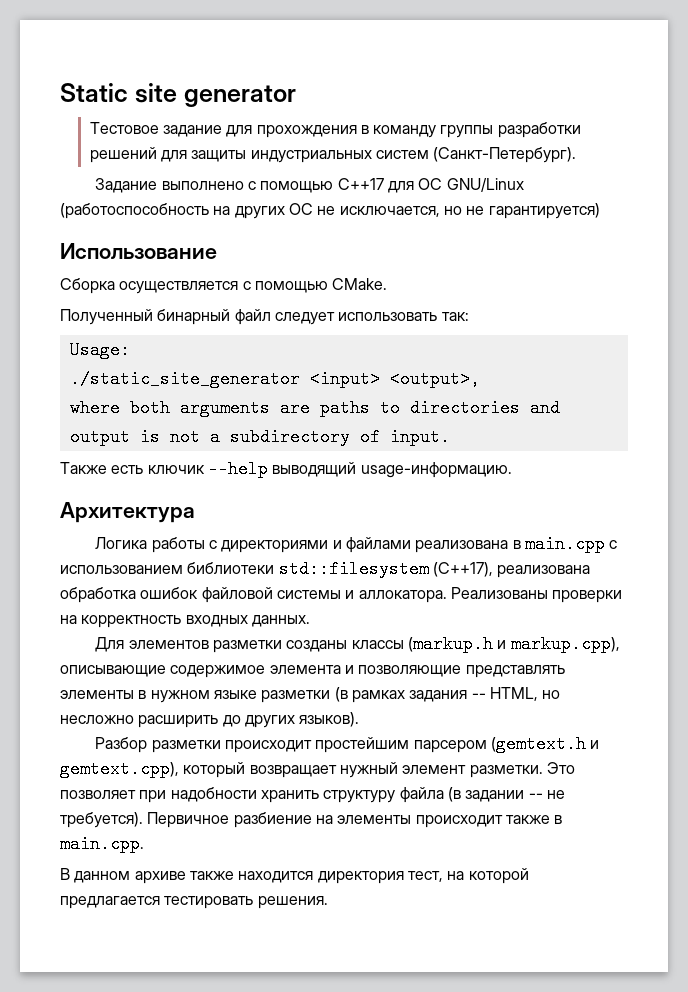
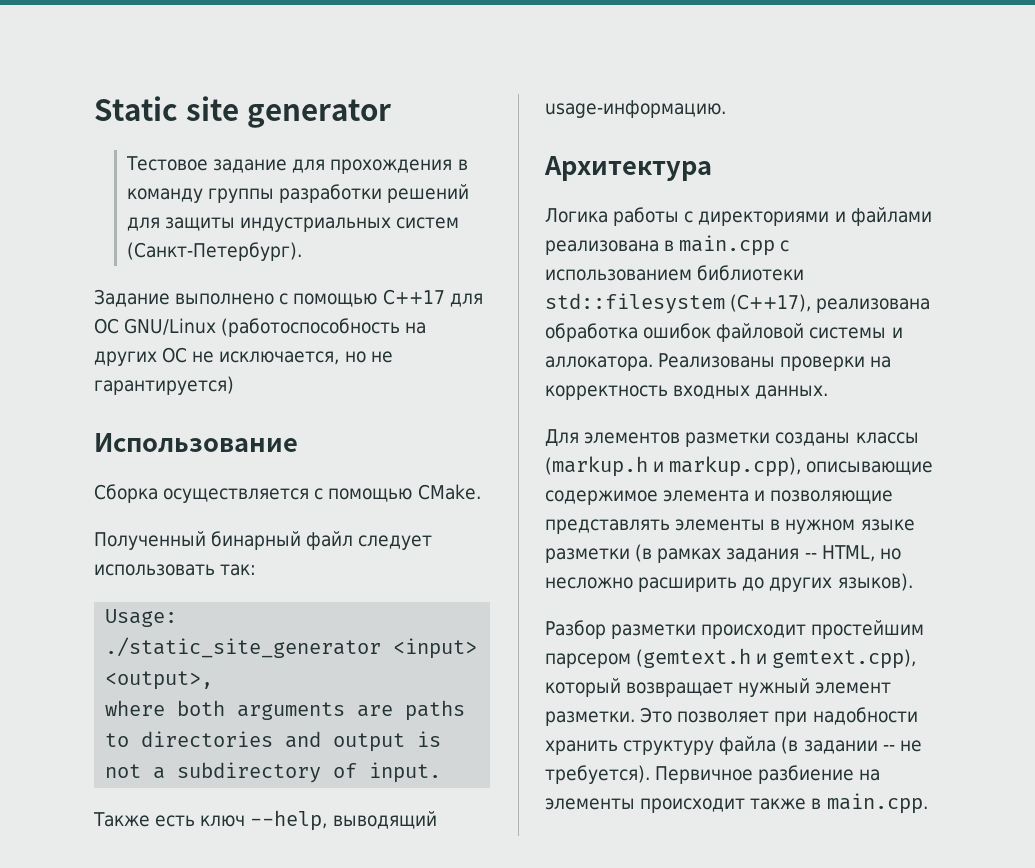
- Также есть ключик --help выводящий usage-информацию.
+ Также есть ключ --help, выводящий usage-информацию.
- В данном архиве также находится директория тест, на которой предлагается тестировать решения.

